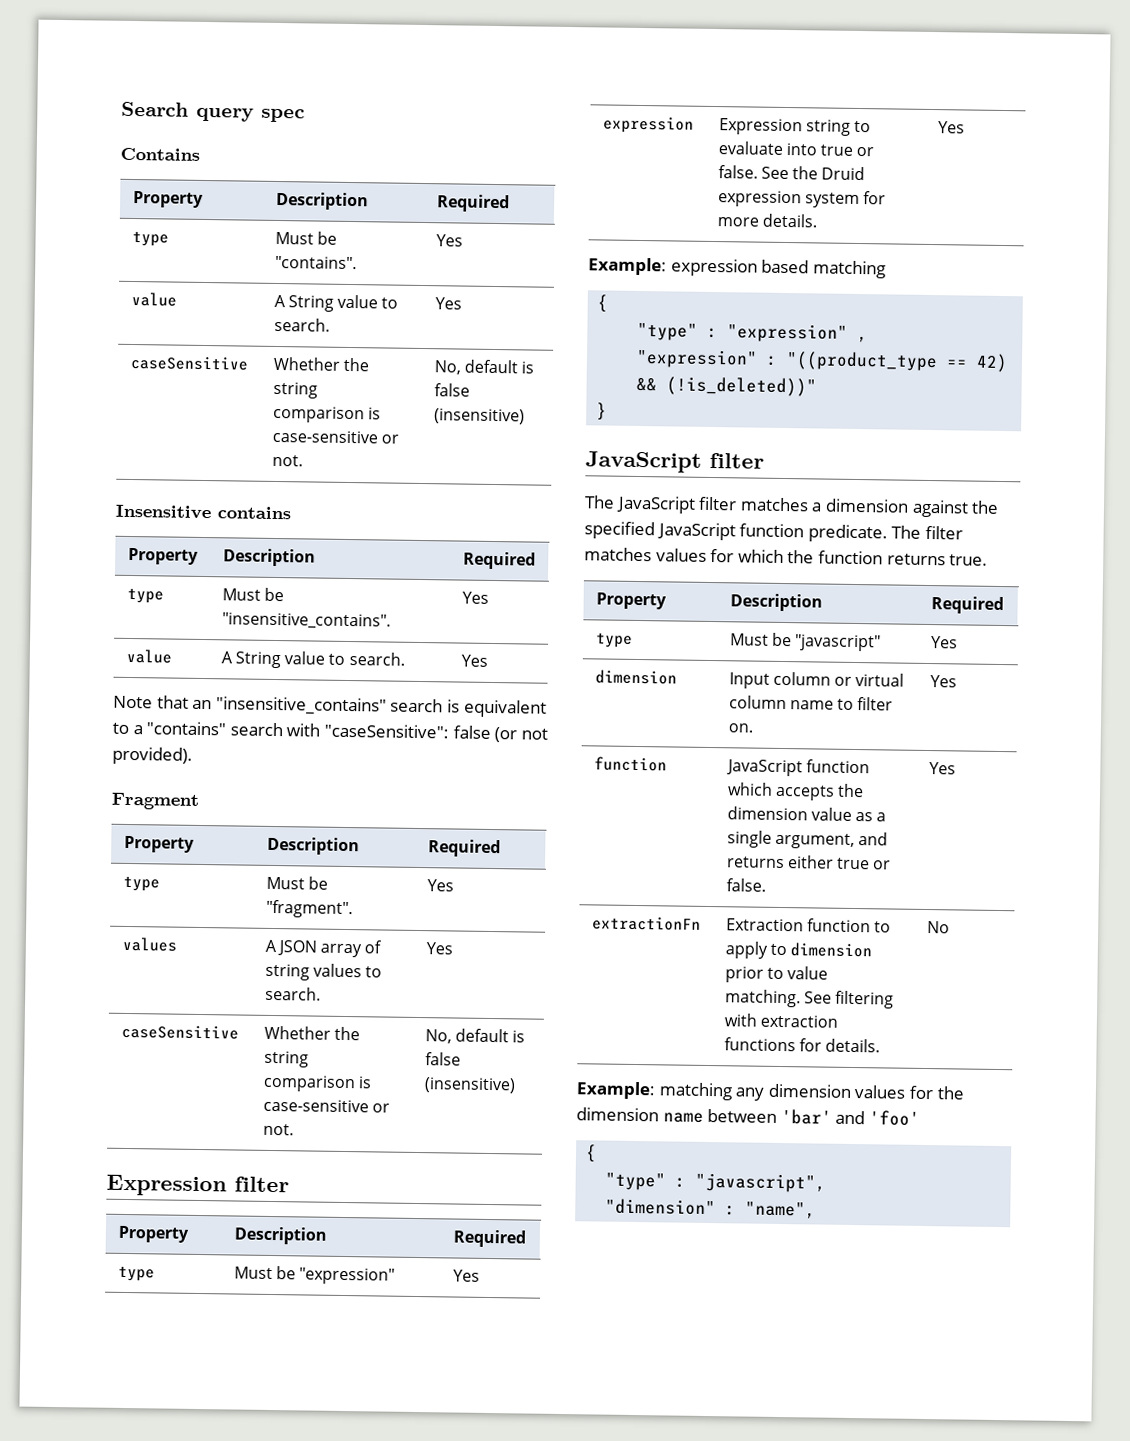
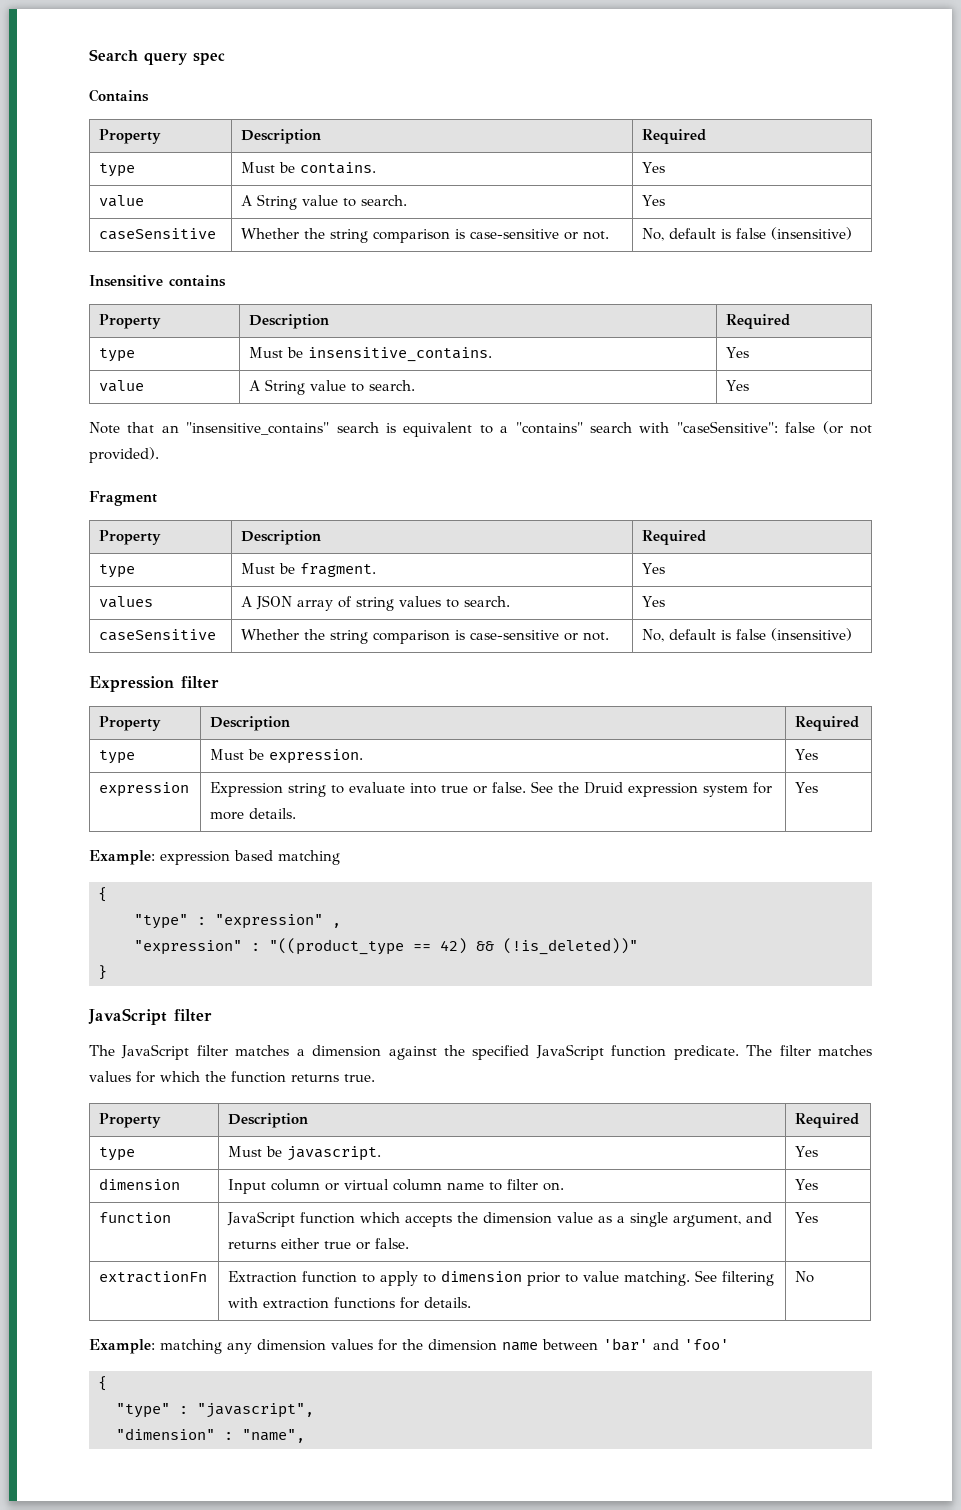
- type | Must be "contains". | Yes
+ type | Must be contains. | Yes
- type | Must be "insensitive_contains". | Yes
+ type | Must be insensitive_contains. | Yes
- type | Must be "fragment". | Yes
+ type | Must be fragment. | Yes
- type | Must be "expression" | Yes
+ type | Must be expression. | Yes
- type | Must be "javascript" | Yes
+ type | Must be javascript. | Yes

